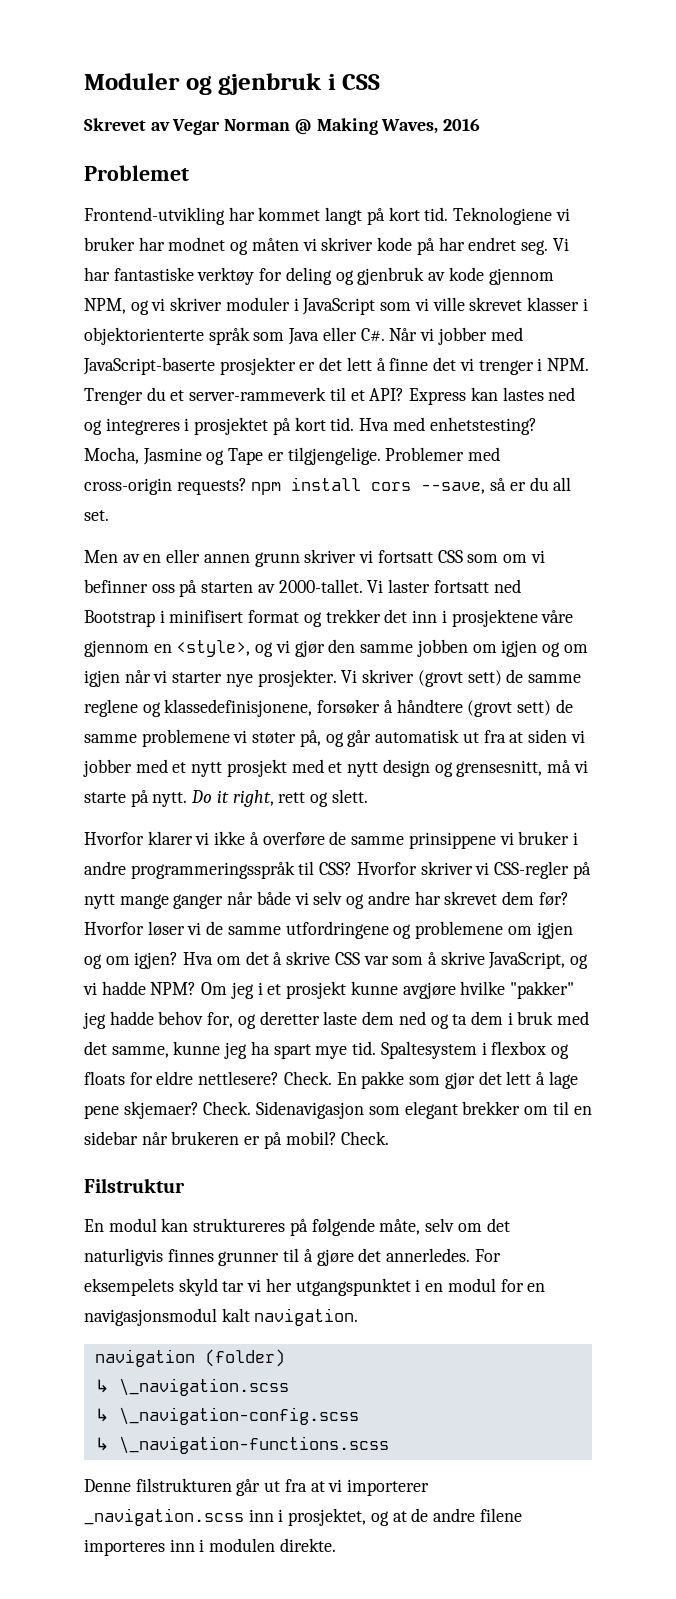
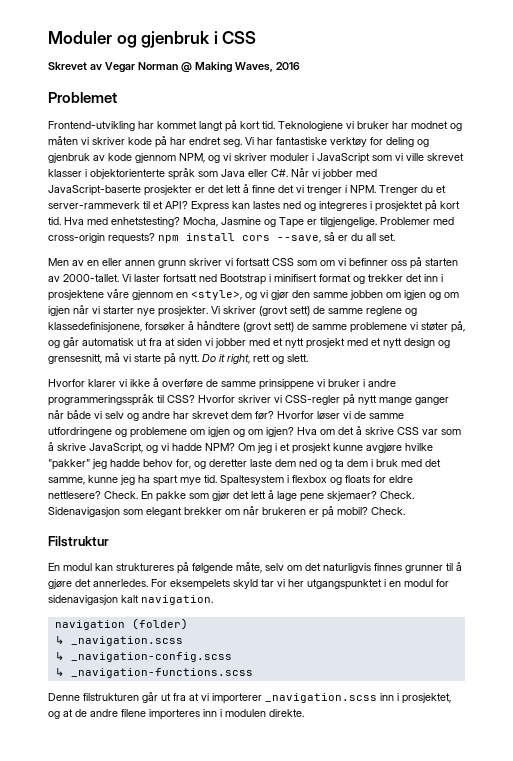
- Sidenavigasjon som elegant brekker om til en sidebar når brukeren er på mobil?
+ Sidenavigasjon som elegant brekker om når brukeren er på mobil?
- For eksempelets skyld tar vi her utgangspunktet i en modul for en navigasjonsmodul kalt navigation.
+ For eksempelets skyld tar vi her utgangspunktet i en modul for sidenavigasjon kalt navigation.
- ↳ \_navigation.scss
- ↳ \_navigation-config.scss
- ↳ \_navigation-functions.scss
+ ↳ _navigation.scss
+ ↳ _navigation-config.scss
+ ↳ _navigation-functions.scss

